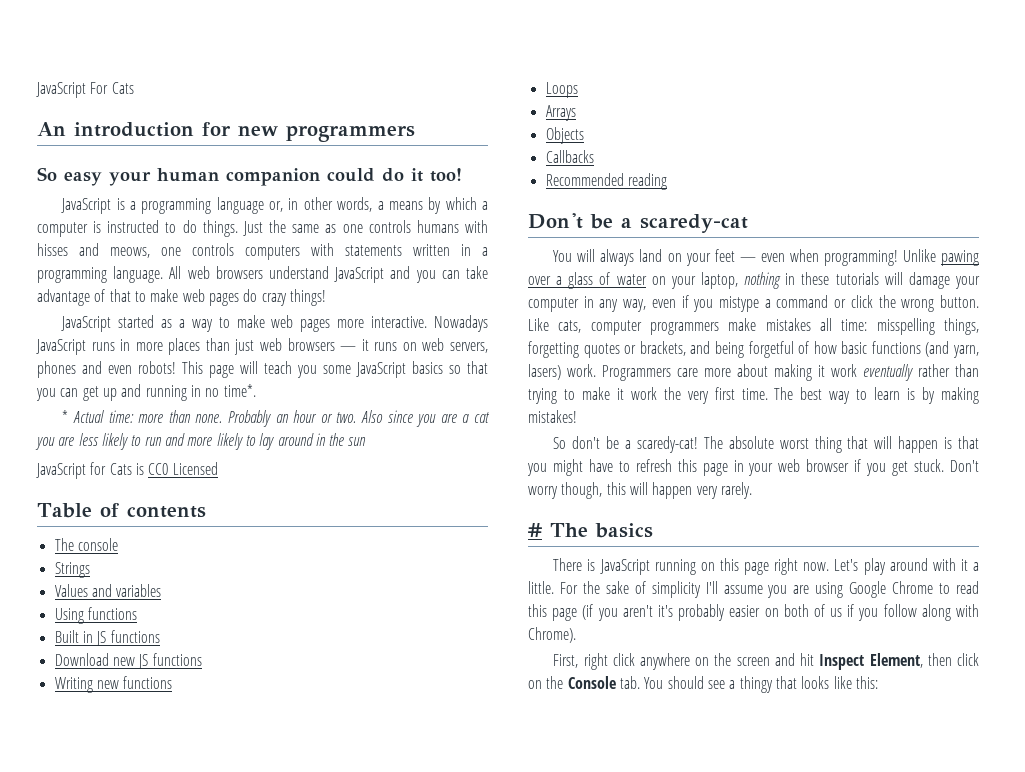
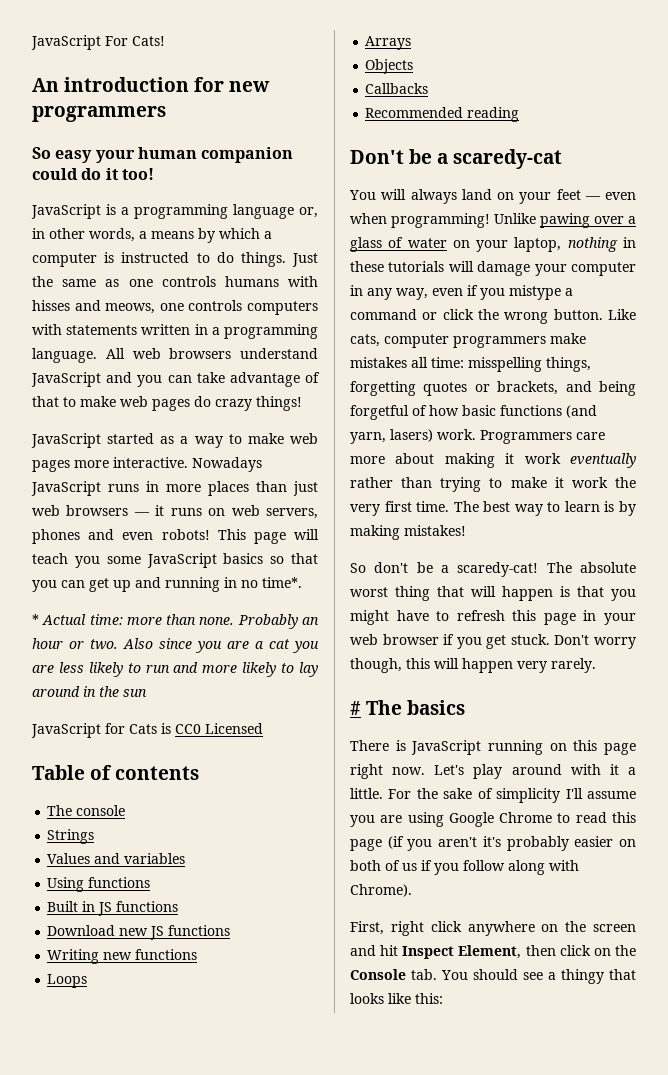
- JavaScript For Cats
+ JavaScript For Cats!

